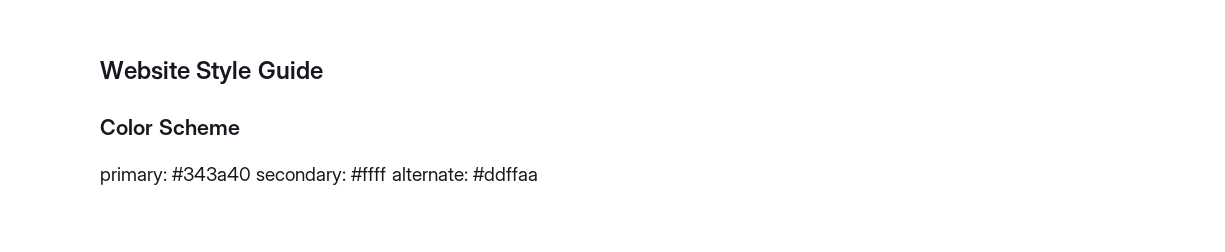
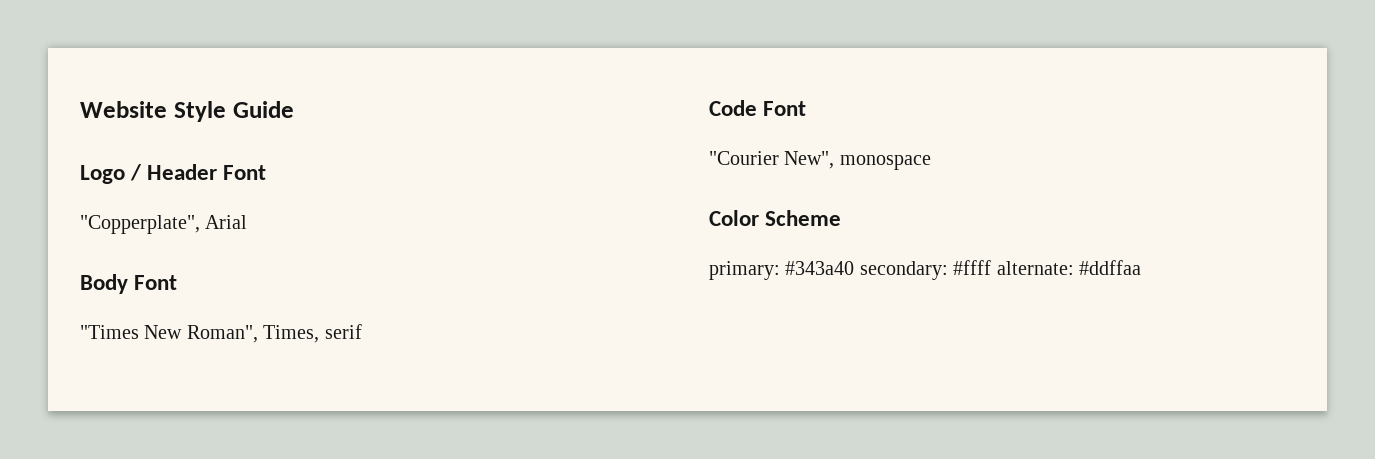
+ Logo / Header Font
+ "Copperplate", Arial
+ Body Font
+ "Times New Roman", Times, serif
+ Code Font
+ "Courier New", monospace

